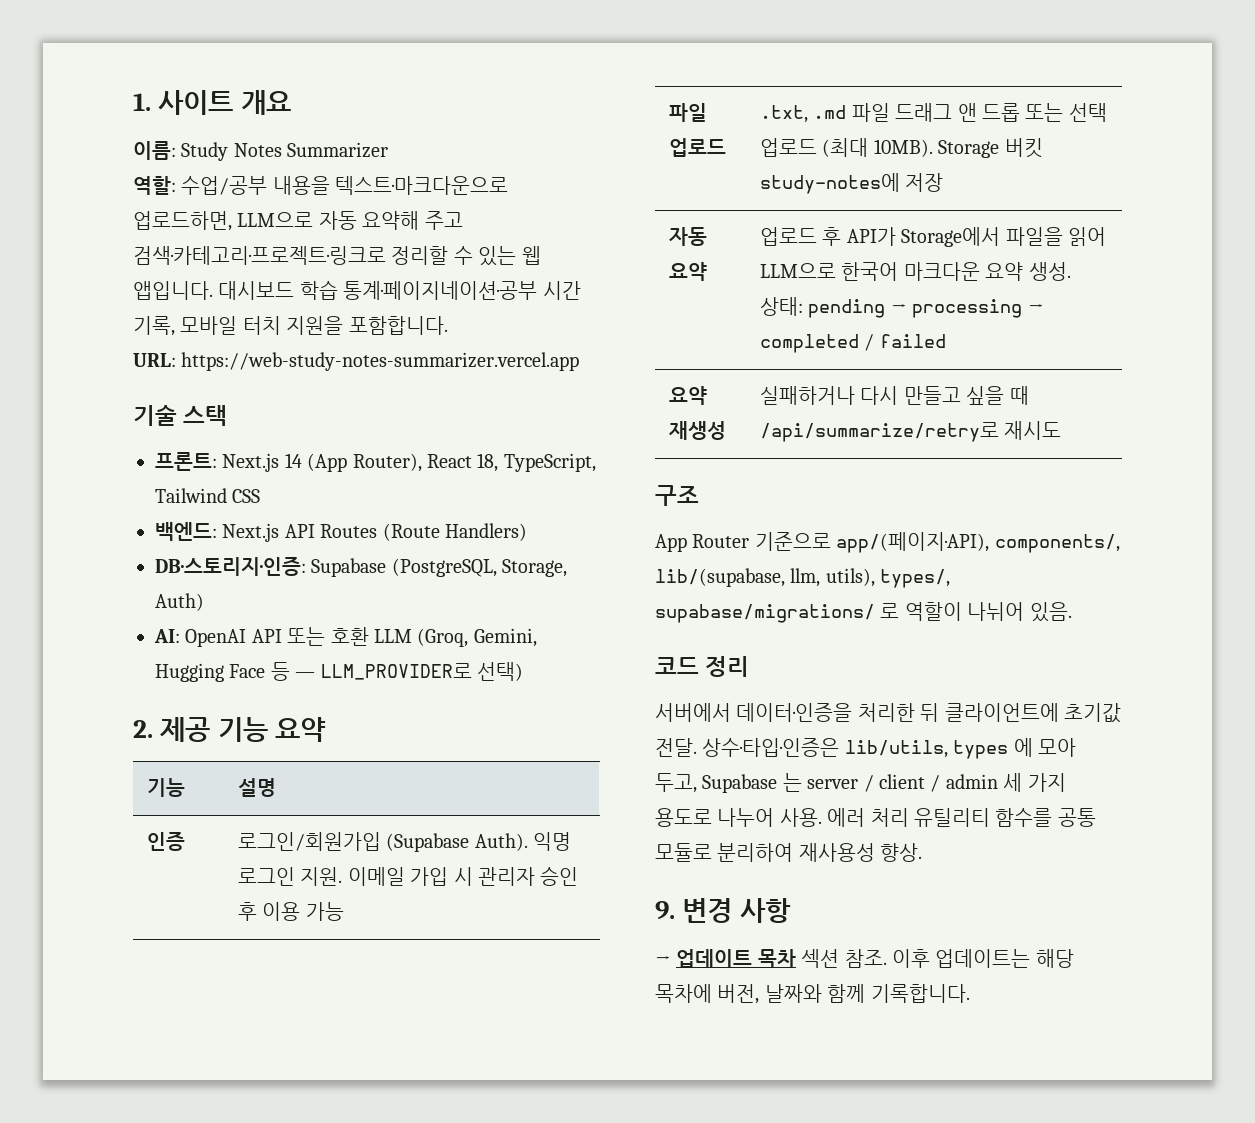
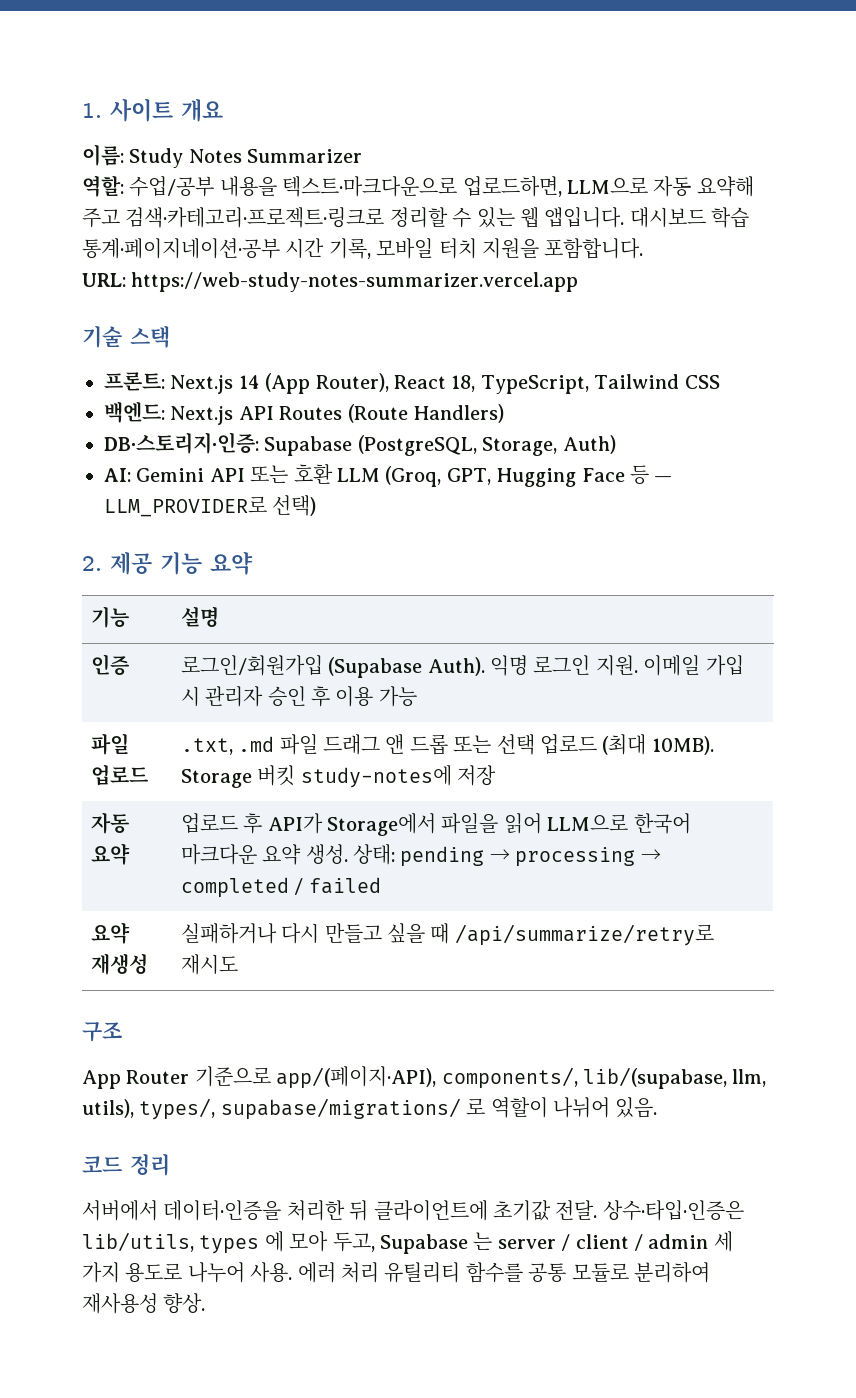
- AI: OpenAI API 또는 호환 LLM (Groq, Gemini, Hugging Face 등 — LLM_PROVIDER로 선택)
+ AI: Gemini API 또는 호환 LLM (Groq, GPT, Hugging Face 등 — LLM_PROVIDER로 선택)
- 9. 변경 사항
- → 업데이트 목차 섹션 참조. 이후 업데이트는 해당 목차에 버전, 날짜와 함께 기록합니다.

